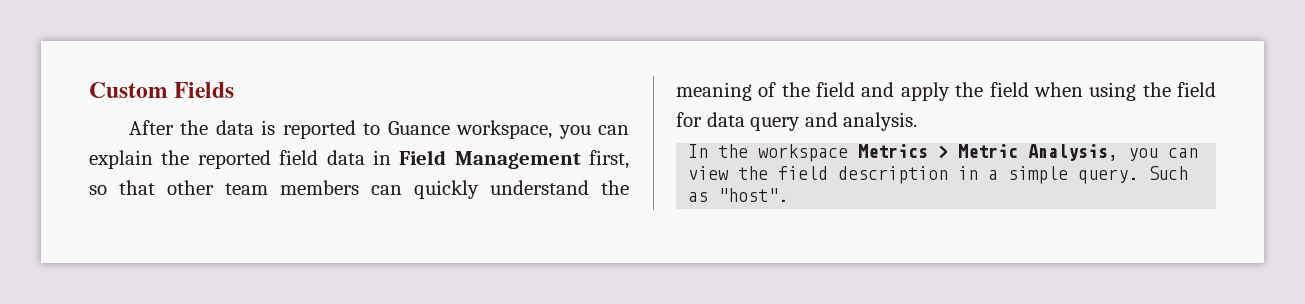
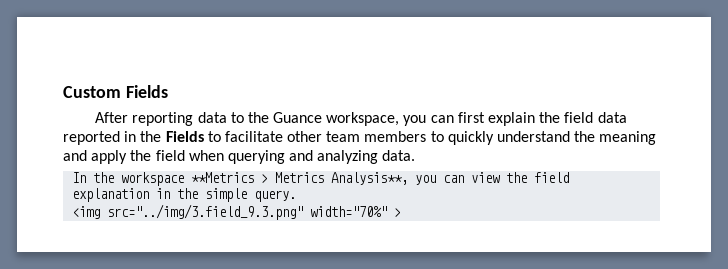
- After the data is reported to Guance workspace, you can explain the reported field data in Field Management first, so that other team members can quickly understand the meaning of the field and apply the field when using the field for data query and analysis.
+ After reporting data to the Guance workspace, you can first explain the field data reported in the Fields to facilitate other team members to quickly understand the meaning and apply the field when querying and analyzing data.
- In the workspace Metrics > Metric Analysis, you can view the field description in a simple query. Such as "host".
+ In the workspace **Metrics > Metrics Analysis**, you can view the field explanation in the simple query.
+ <img src="../img/3.field_9.3.png" width="70%" >

